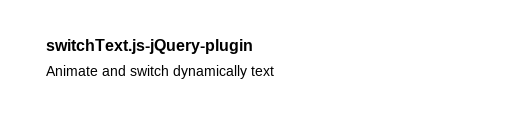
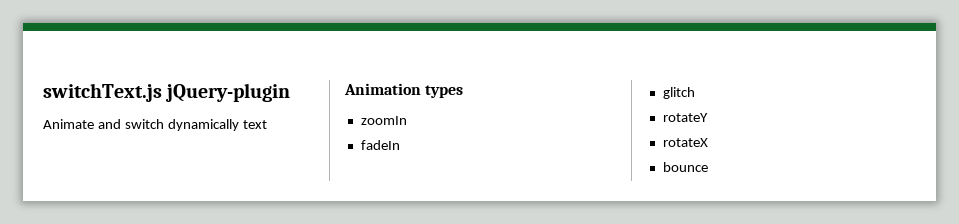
- switchText.js-jQuery-plugin
+ switchText.js jQuery-plugin
+ Animation types
+ zoomIn
+ fadeIn
+ glitch
+ rotateY
+ rotateX
+ bounce

